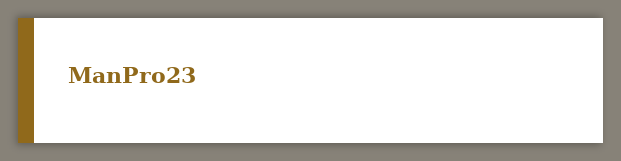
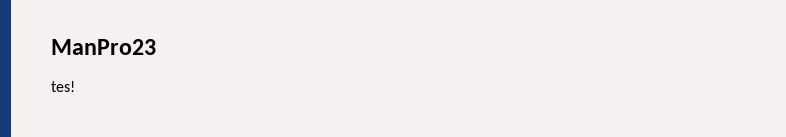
+ tes!

